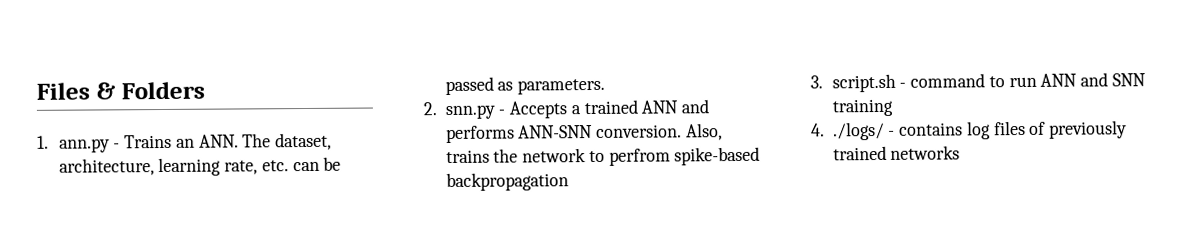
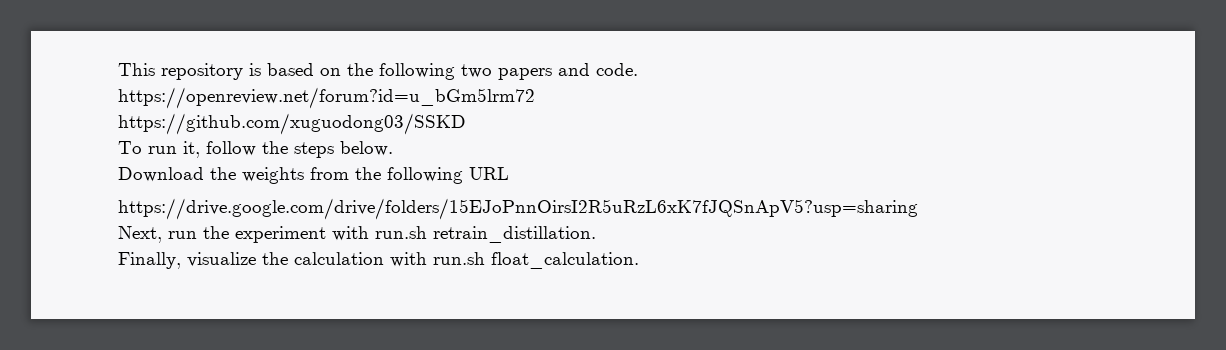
- Files & Folders
- 1. ann.py - Trains an ANN. The dataset, architecture, learning rate, etc. can be passed as parameters.
- 2. snn.py - Accepts a trained ANN and performs ANN-SNN conversion. Also, trains the network to perfrom spike-based backpropagation
- 3. script.sh - command to run ANN and SNN training
- 4. ./logs/ - contains log files of previously trained networks
+ This repository is based on the following two papers and code.
+ https://openreview.net/forum?id=u_bGm5lrm72
+ https://github.com/xuguodong03/SSKD
+ To run it, follow the steps below.
+ Download the weights from the following URL
+ https://drive.google.com/drive/folders/15EJoPnnOirsI2R5uRzL6xK7fJQSnApV5?usp=sharing
+ Next, run the experiment with run.sh retrain_distillation.
+ Finally, visualize the calculation with run.sh float_calculation.

